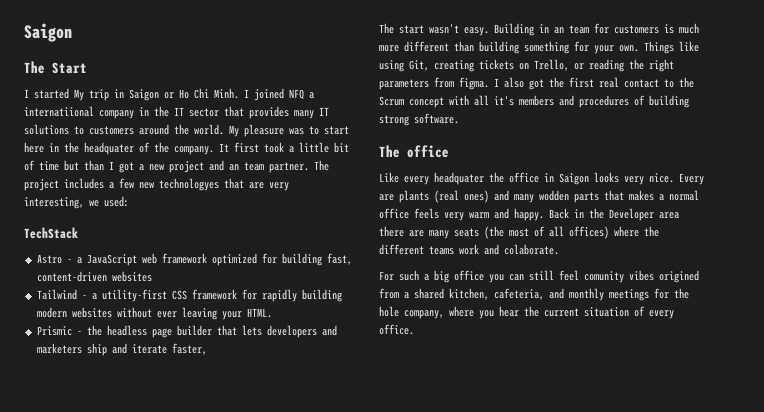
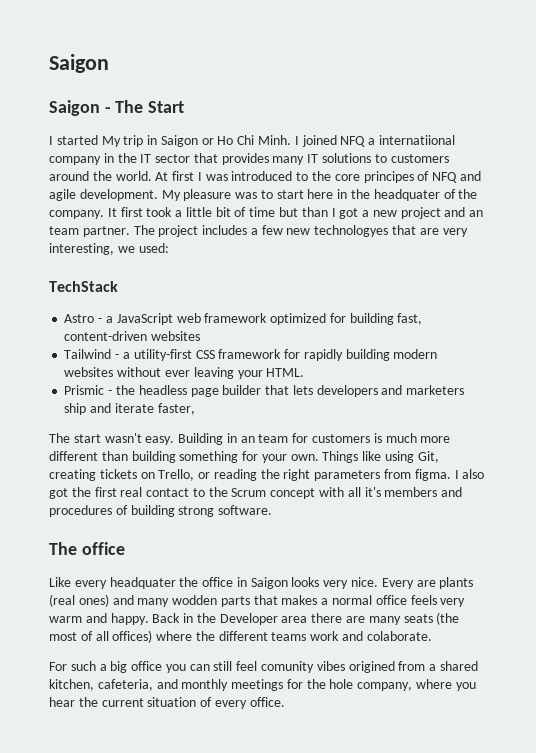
- The Start
+ Saigon - The Start
+ At first I was introduced to the core principes of NFQ and agile development.

